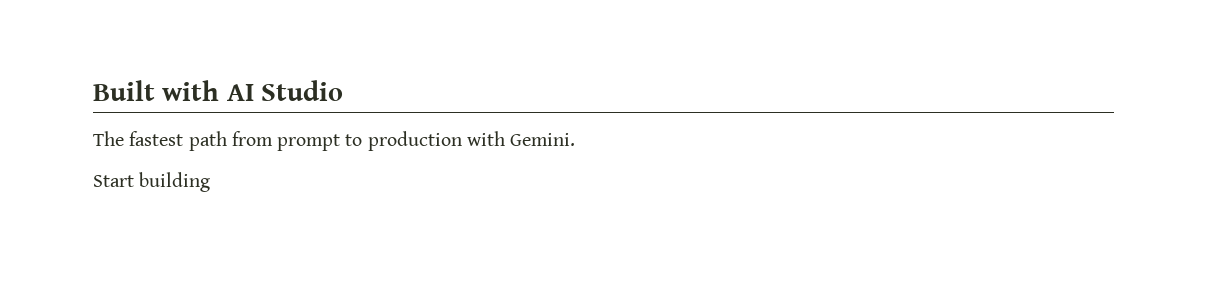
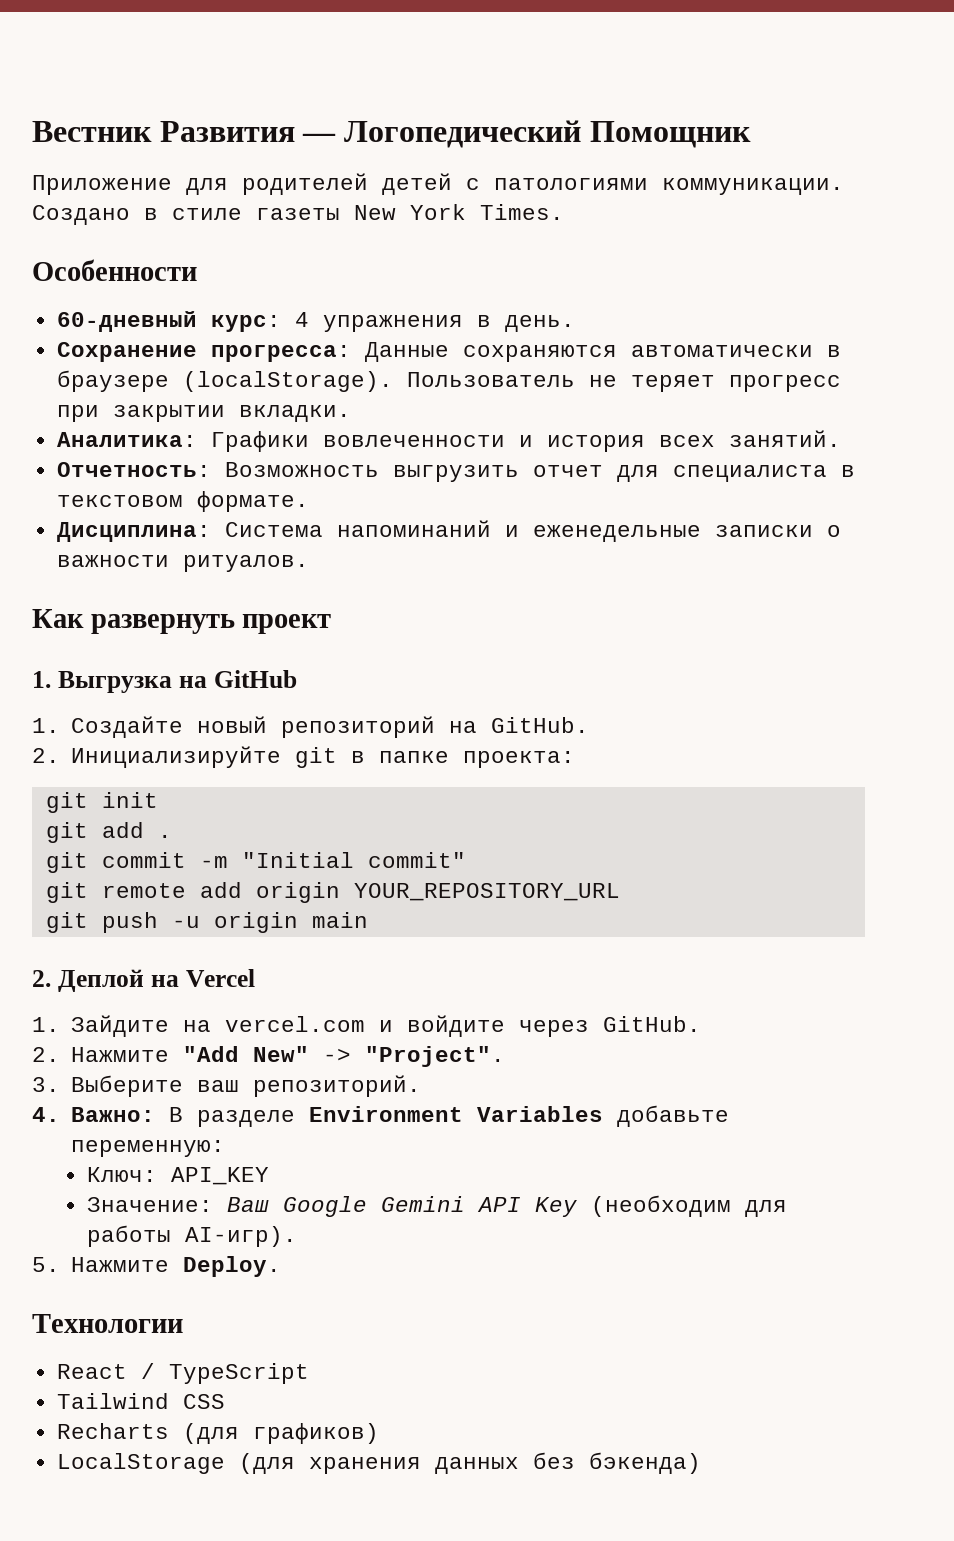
- Built with AI Studio
- The fastest path from prompt to production with Gemini.
- Start building
+ Вестник Развития — Логопедический Помощник
+ Приложение для родителей детей с патологиями коммуникации. Создано в стиле газеты New York Times.
+ Особенности
+ 60-дневный курс: 4 упражнения в день.
+ Сохранение прогресса: Данные сохраняются автоматически в браузере (localStorage). Пользователь не теряет прогресс при закрытии вкладки.
+ Аналитика: Графики вовлеченности и история всех занятий.
+ Отчетность: Возможность выгрузить отчет для специалиста в текстовом формате.
+ Дисциплина: Система напоминаний и еженедельные записки о важности ритуалов.
+ Как развернуть проект
+ 1. Выгрузка на GitHub
+ 1. Создайте новый репозиторий на GitHub.
+ 2. Инициализируйте git в папке проекта:
+ git init
+ git add .
+ git commit -m "Initial commit"
+ git remote add origin YOUR_REPOSITORY_URL
+ git push -u origin main
+ 2. Деплой на Vercel
+ 1. Зайдите на vercel.com и войдите через GitHub.
+ 2. Нажмите "Add New" -> "Project".
+ 3. Выберите ваш репозиторий.
+ 4. Важно: В разделе Environment Variables добавьте переменную:
+ Ключ: API_KEY
+ Значение: Ваш Google Gemini API Key (необходим для работы AI-игр).
+ 5. Нажмите Deploy.
+ Технологии
+ React / TypeScript
+ Tailwind CSS
+ Recharts (для графиков)
+ LocalStorage (для хранения данных без бэкенда)

